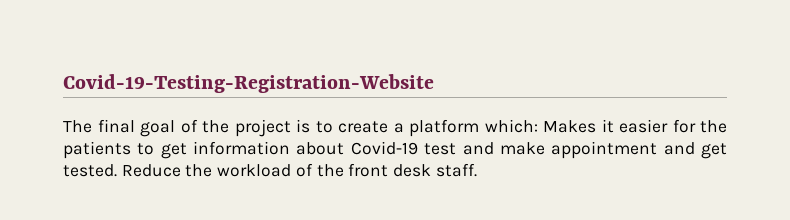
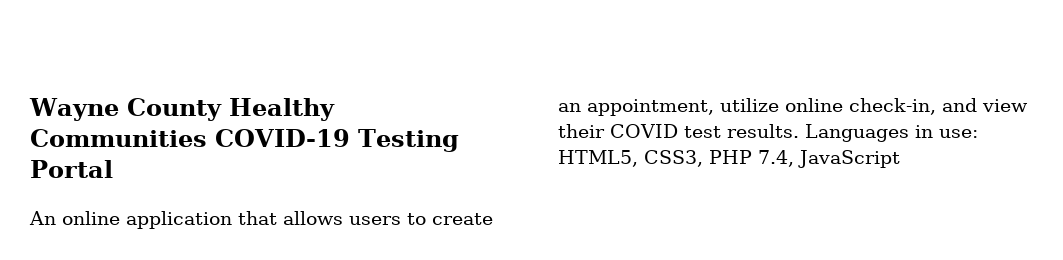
- Covid-19-Testing-Registration-Website
- The final goal of the project is to create a platform which: Makes it easier for the patients to get information about Covid-19 test and make appointment and get tested. Reduce the workload of the front desk staff.
+ Wayne County Healthy Communities COVID-19 Testing Portal
+ An online application that allows users to create an appointment, utilize online check-in, and view their COVID test results. Languages in use: HTML5, CSS3, PHP 7.4, JavaScript

